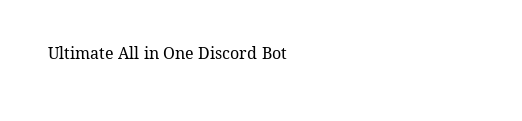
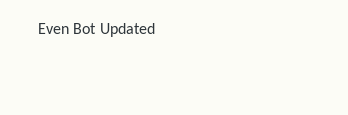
- Ultimate All in One Discord Bot
+ Even Bot Updated

